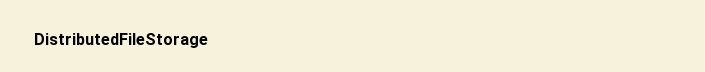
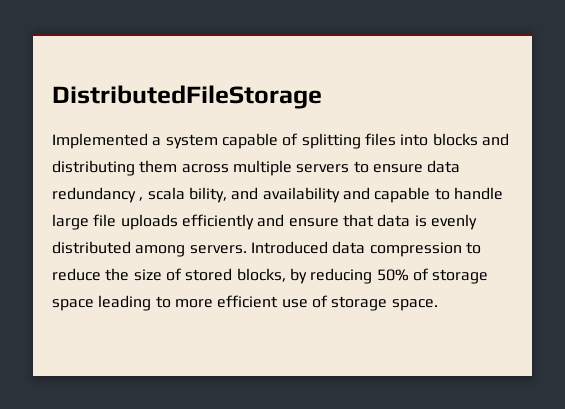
+ Implemented a system capable of splitting files into blocks and distributing them across multiple servers to ensure data redundancy , scala bility, and availability and capable to handle large file uploads efficiently and ensure that data is evenly distributed among servers. Introduced data compression to reduce the size of stored blocks, by reducing 50% of storage space leading to more efficient use of storage space.

